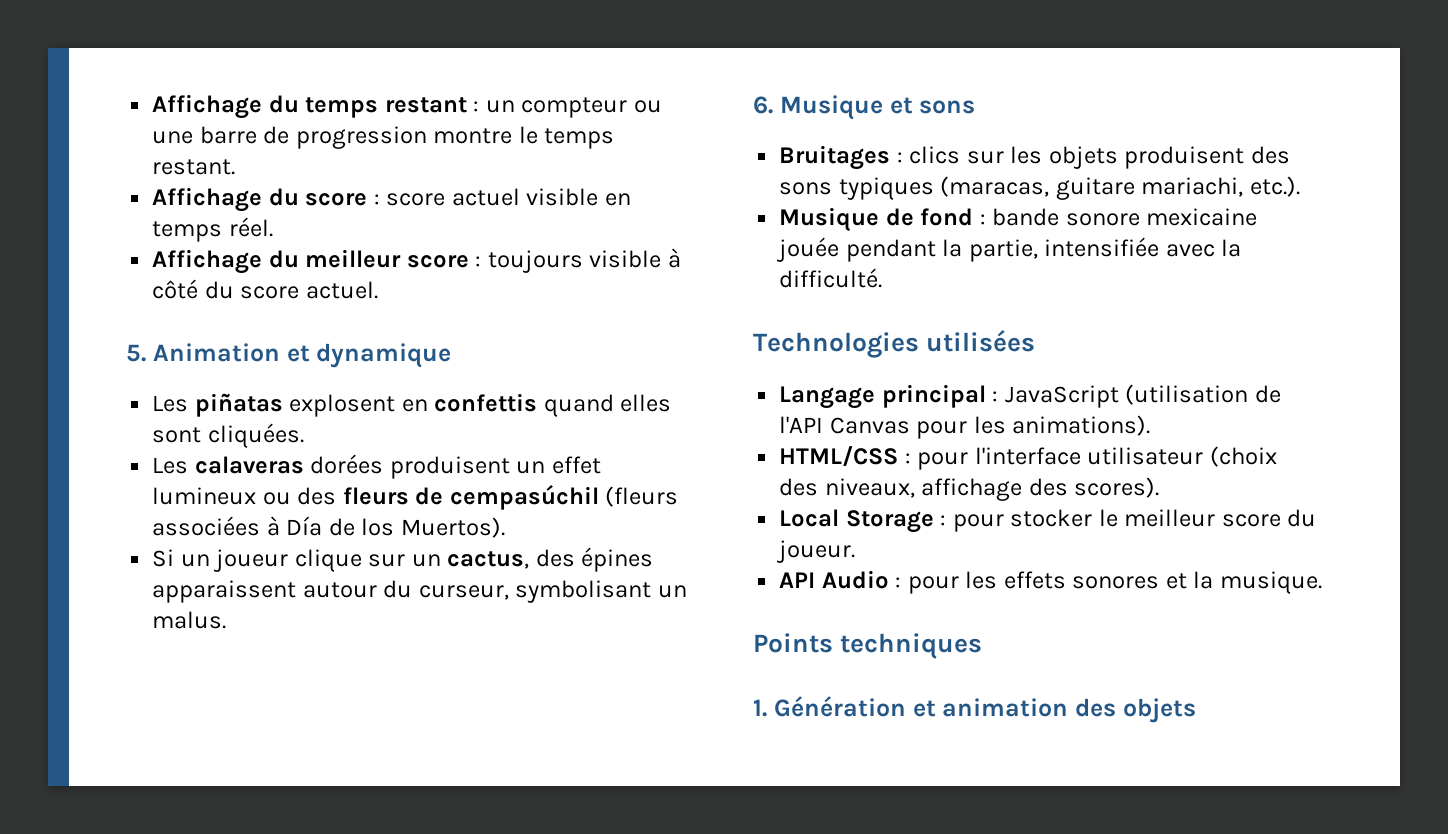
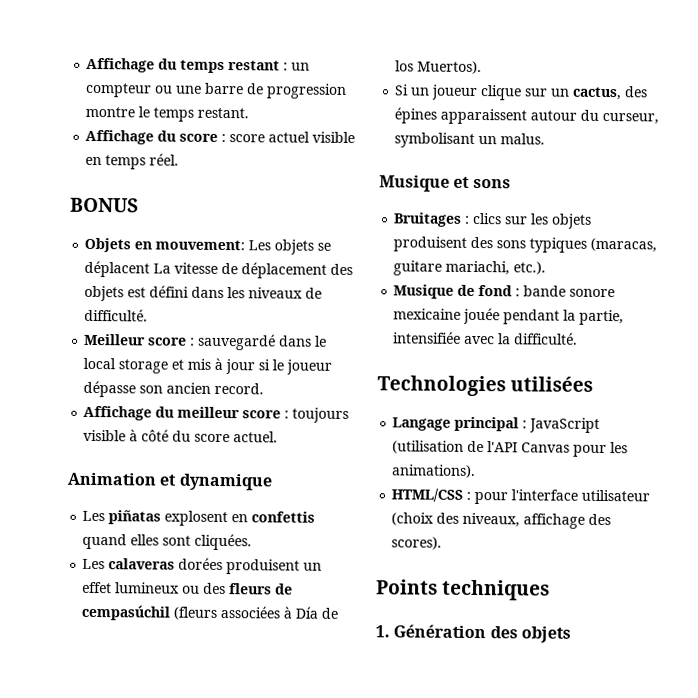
+ BONUS
+ Objets en mouvement: Les objets se déplacent La vitesse de déplacement des objets est défini dans les niveaux de difficulté.
+ Meilleur score : sauvegardé dans le local storage et mis à jour si le joueur dépasse son ancien record.
- 5. Animation et dynamique
+ Animation et dynamique
- 6. Musique et sons
+ Musique et sons
- Local Storage : pour stocker le meilleur score du joueur.
- API Audio : pour les effets sonores et la musique.
- 1. Génération et animation des objets
+ 1. Génération des objets

